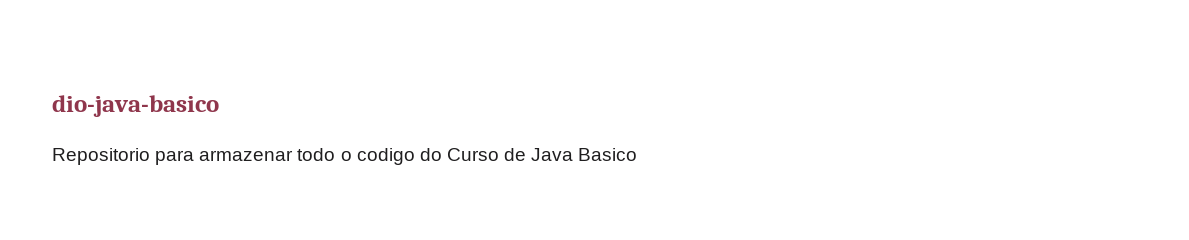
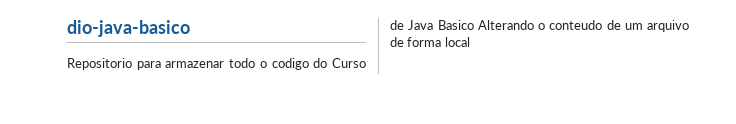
- Repositorio para armazenar todo o codigo do Curso de Java Basico
+ Repositorio para armazenar todo o codigo do Curso de Java Basico Alterando o conteudo de um arquivo de forma local

